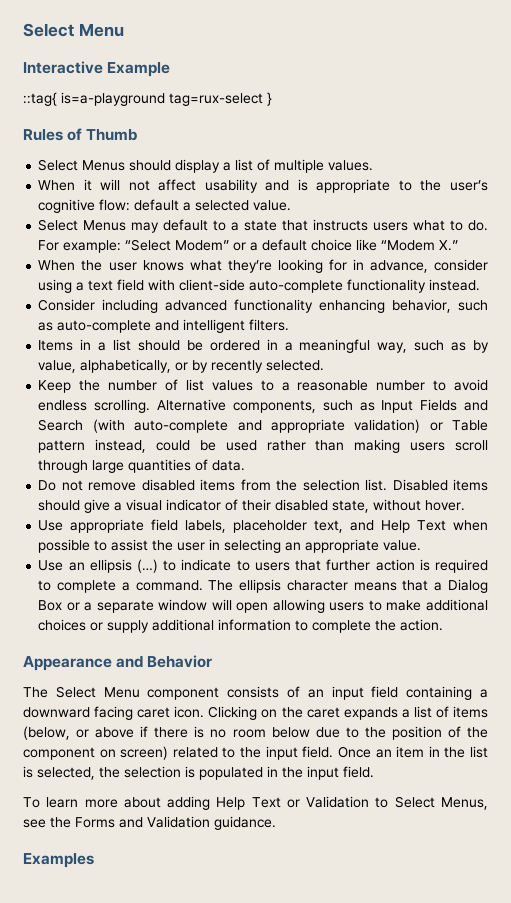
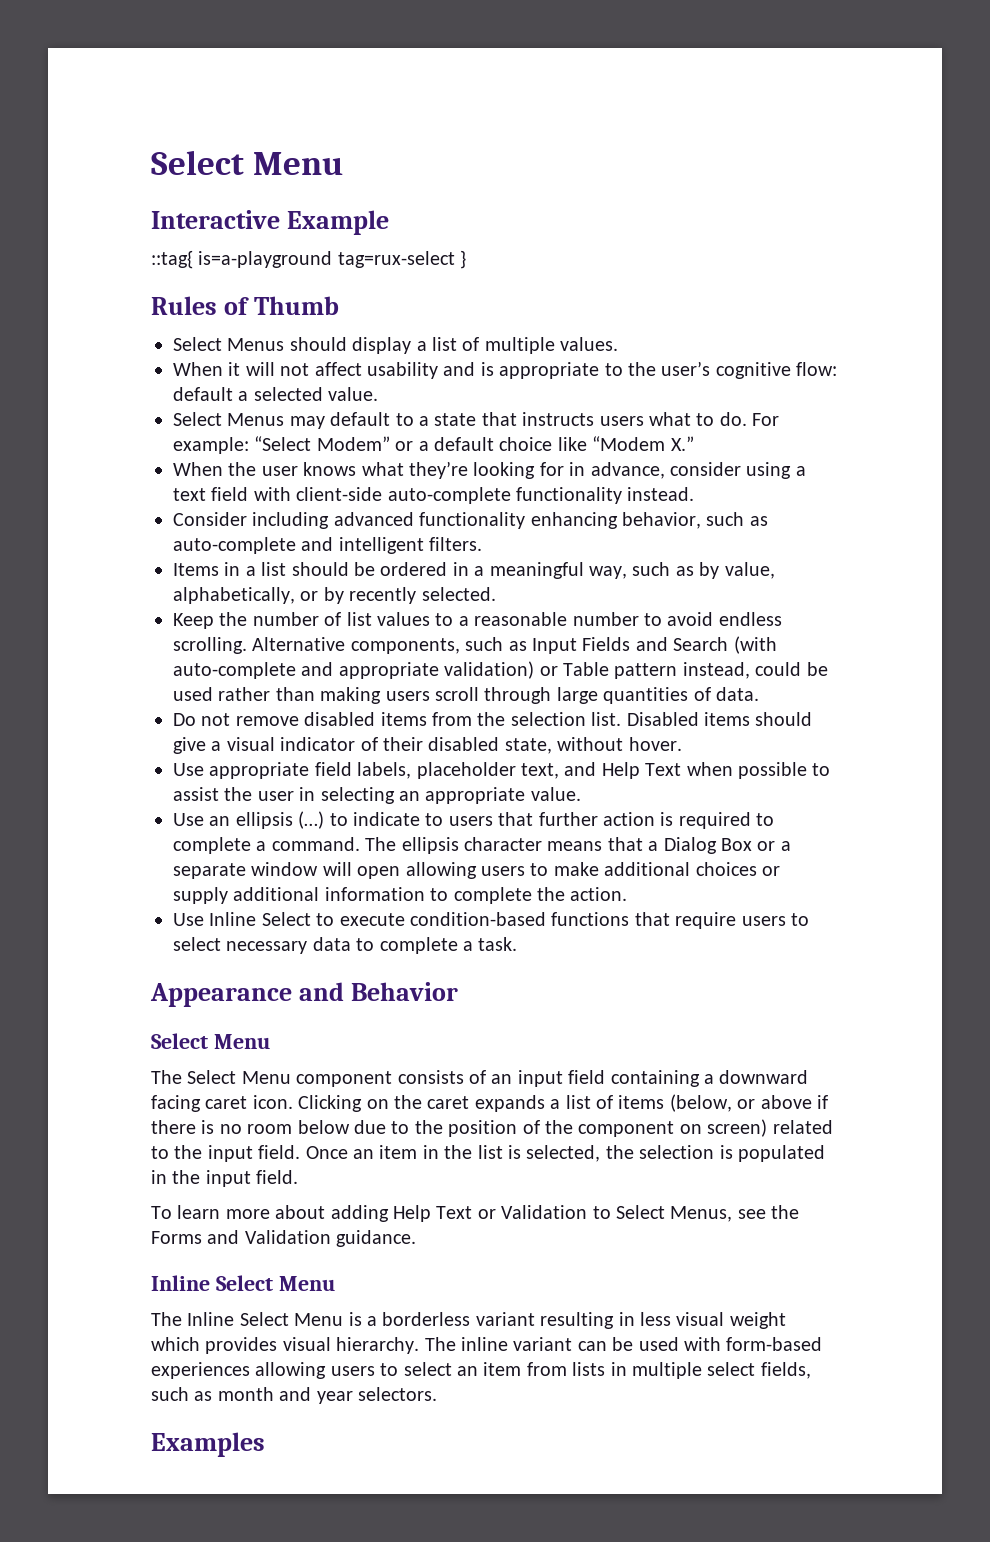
+ Use Inline Select to execute condition-based functions that require users to select necessary data to complete a task.
  Appearance and Behavior
+ Select Menu
  To learn more about adding Help Text or Validation to Select Menus, see the Forms and Validation guidance.
+ Inline Select Menu
+ The Inline Select Menu is a borderless variant resulting in less visual weight which provides visual hierarchy. The inline variant can be used with form-based experiences allowing users to select an item from lists in multiple select fields, such as month and year selectors.

